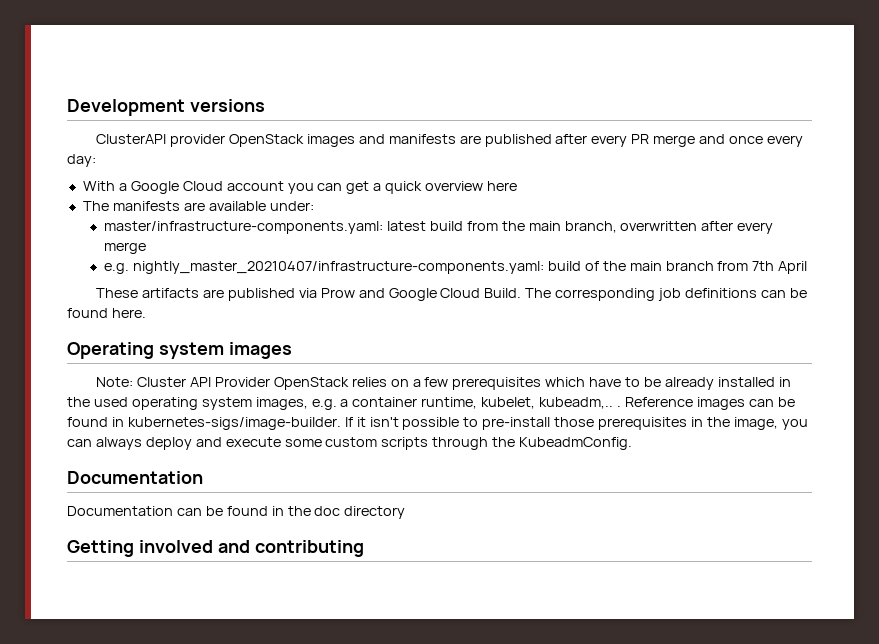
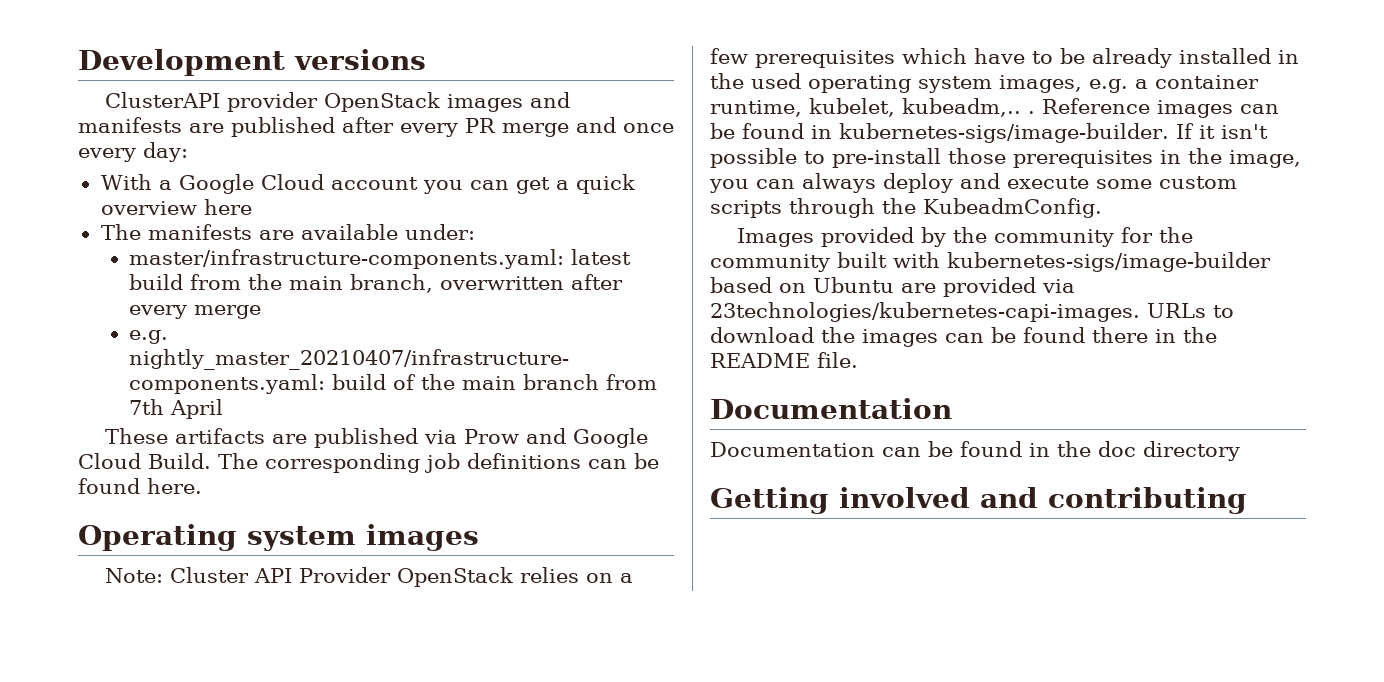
+ Images provided by the community for the community built with kubernetes-sigs/image-builder based on Ubuntu are provided via 23technologies/kubernetes-capi-images. URLs to download the images can be found there in the README file.

